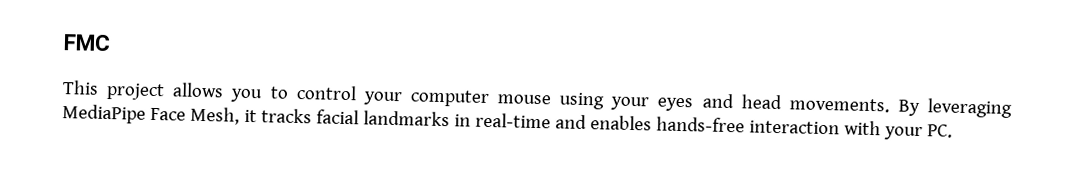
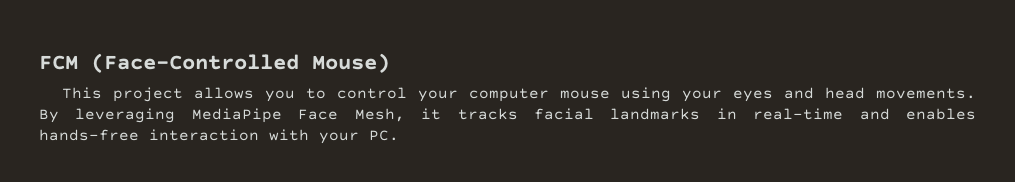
- FMC
+ FCM (Face-Controlled Mouse)

